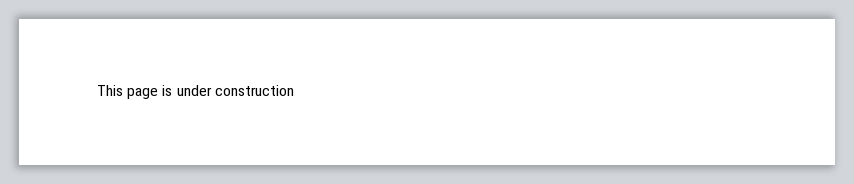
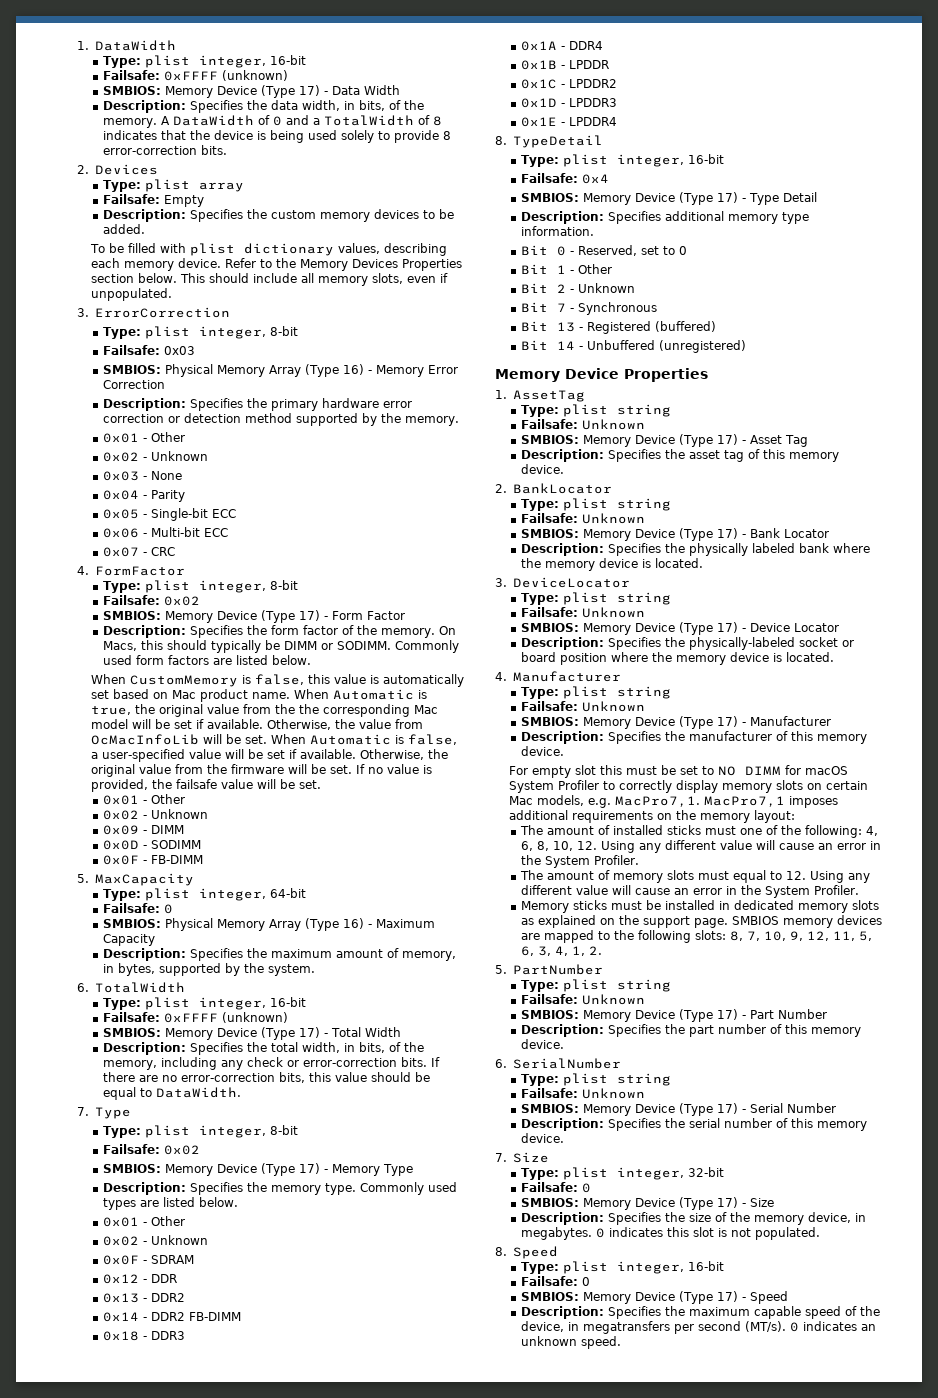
- This page is under construction
+ 1. DataWidth
+ Type: plist integer, 16-bit
+ Failsafe: 0xFFFF (unknown)
+ SMBIOS: Memory Device (Type 17) - Data Width
+ Description: Specifies the data width, in bits, of the memory. A DataWidth of 0 and a TotalWidth of 8 indicates that the device is being used solely to provide 8 error-correction bits.
+ 2. Devices
+ Type: plist array
+ Failsafe: Empty
+ Description: Specifies the custom memory devices to be added.
+ To be filled with plist dictionary values, describing each memory device. Refer to the Memory Devices Properties section below. This should include all memory slots, even if unpopulated.
+ 3. ErrorCorrection
+ Type: plist integer, 8-bit
+ Failsafe: 0x03
+ SMBIOS: Physical Memory Array (Type 16) - Memory Error Correction
+ Description: Specifies the primary hardware error correction or detection method supported by the memory.
+ 0x01 - Other
+ 0x02 - Unknown
+ 0x03 - None
+ 0x04 - Parity
+ 0x05 - Single-bit ECC
+ 0x06 - Multi-bit ECC
+ 0x07 - CRC
+ 4. FormFactor
+ Type: plist integer, 8-bit
+ Failsafe: 0x02
+ SMBIOS: Memory Device (Type 17) - Form Factor
+ Description: Specifies the form factor of the memory. On Macs, this should typically be DIMM or SODIMM. Commonly used form factors are listed below.
+ When CustomMemory is false, this value is automatically set based on Mac product name. When Automatic is true, the original value from the the corresponding Mac model will be set if available. Otherwise, the value from OcMacInfoLib will be set. When Automatic is false, a user-specified value will be set if available. Otherwise, the original value from the firmware will be set. If no value is provided, the failsafe value will be set.
+ 0x01 - Other
+ 0x02 - Unknown
+ 0x09 - DIMM
+ 0x0D - SODIMM
+ 0x0F - FB-DIMM
+ 5. MaxCapacity
+ Type: plist integer, 64-bit
+ Failsafe: 0
+ SMBIOS: Physical Memory Array (Type 16) - Maximum Capacity
+ Description: Specifies the maximum amount of memory, in bytes, supported by the system.
+ 6. TotalWidth
+ Type: plist integer, 16-bit
+ Failsafe: 0xFFFF (unknown)
+ SMBIOS: Memory Device (Type 17) - Total Width
+ Description: Specifies the total width, in bits, of the memory, including any check or error-correction bits. If there are no error-correction bits, this value should be equal to DataWidth.
+ 7. Type
+ Type: plist integer, 8-bit
+ Failsafe: 0x02
+ SMBIOS: Memory Device (Type 17) - Memory Type
+ Description: Specifies the memory type. Commonly used types are listed below.
+ 0x01 - Other
+ 0x02 - Unknown
+ 0x0F - SDRAM
+ 0x12 - DDR
+ 0x13 - DDR2
+ 0x14 - DDR2 FB-DIMM
+ 0x18 - DDR3
+ 0x1A - DDR4
+ 0x1B - LPDDR
+ 0x1C - LPDDR2
+ 0x1D - LPDDR3
+ 0x1E - LPDDR4
+ 8. TypeDetail
+ Type: plist integer, 16-bit
+ Failsafe: 0x4
+ SMBIOS: Memory Device (Type 17) - Type Detail
+ Description: Specifies additional memory type information.
+ Bit 0 - Reserved, set to 0
+ Bit 1 - Other
+ Bit 2 - Unknown
+ Bit 7 - Synchronous
+ Bit 13 - Registered (buffered)
+ Bit 14 - Unbuffered (unregistered)
+ Memory Device Properties
+ 1. AssetTag
+ Type: plist string
+ Failsafe: Unknown
+ SMBIOS: Memory Device (Type 17) - Asset Tag
+ Description: Specifies the asset tag of this memory device.
+ 2. BankLocator
+ Type: plist string
+ Failsafe: Unknown
+ SMBIOS: Memory Device (Type 17) - Bank Locator
+ Description: Specifies the physically labeled bank where the memory device is located.
+ 3. DeviceLocator
+ Type: plist string
+ Failsafe: Unknown
+ SMBIOS: Memory Device (Type 17) - Device Locator
+ Description: Specifies the physically-labeled socket or board position where the memory device is located.
+ 4. Manufacturer
+ Type: plist string
+ Failsafe: Unknown
+ SMBIOS: Memory Device (Type 17) - Manufacturer
+ Description: Specifies the manufacturer of this memory device.
+ For empty slot this must be set to NO DIMM for macOS System Profiler to correctly display memory slots on certain Mac models, e.g. MacPro7,1. MacPro7,1 imposes additional requirements on the memory layout:
+ The amount of installed sticks must one of the following: 4, 6, 8, 10, 12. Using any different value will cause an error in the System Profiler.
+ The amount of memory slots must equal to 12. Using any different value will cause an error in the System Profiler.
+ Memory sticks must be installed in dedicated memory slots as explained on the support page. SMBIOS memory devices are mapped to the following slots: 8, 7, 10, 9, 12, 11, 5, 6, 3, 4, 1, 2.
+ 5. PartNumber
+ Type: plist string
+ Failsafe: Unknown
+ SMBIOS: Memory Device (Type 17) - Part Number
+ Description: Specifies the part number of this memory device.
+ 6. SerialNumber
+ Type: plist string
+ Failsafe: Unknown
+ SMBIOS: Memory Device (Type 17) - Serial Number
+ Description: Specifies the serial number of this memory device.
+ 7. Size
+ Type: plist integer, 32-bit
+ Failsafe: 0
+ SMBIOS: Memory Device (Type 17) - Size
+ Description: Specifies the size of the memory device, in megabytes. 0 indicates this slot is not populated.
+ 8. Speed
+ Type: plist integer, 16-bit
+ Failsafe: 0
+ SMBIOS: Memory Device (Type 17) - Speed
+ Description: Specifies the maximum capable speed of the device, in megatransfers per second (MT/s). 0 indicates an unknown speed.

